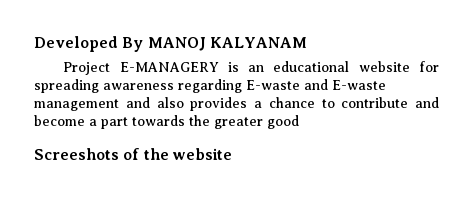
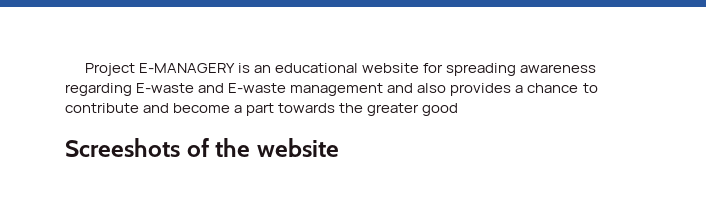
- Developed By MANOJ KALYANAM

